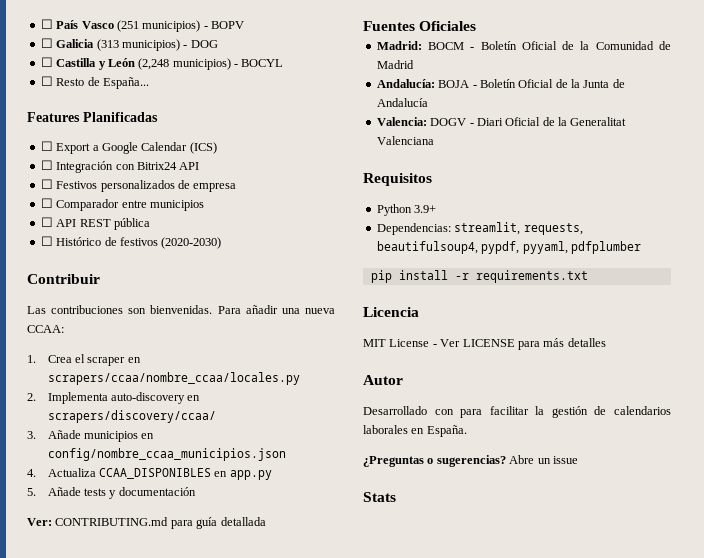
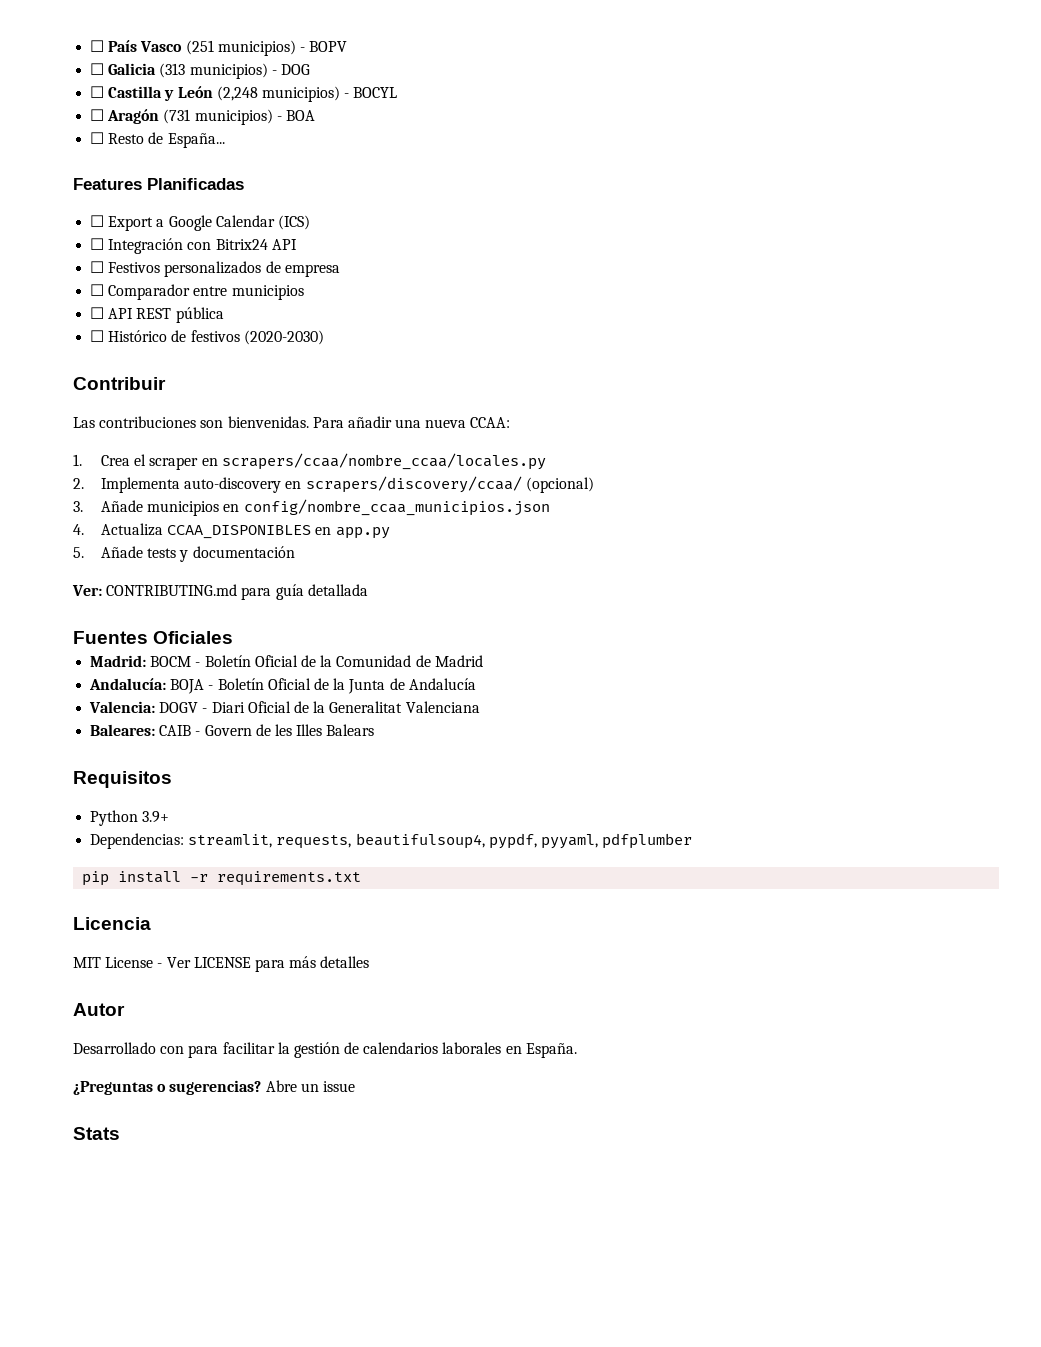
+ ☐ Aragón (731 municipios) - BOA
- 2. Implementa auto-discovery en scrapers/discovery/ccaa/
+ 2. Implementa auto-discovery en scrapers/discovery/ccaa/ (opcional)
+ Baleares: CAIB - Govern de les Illes Balears

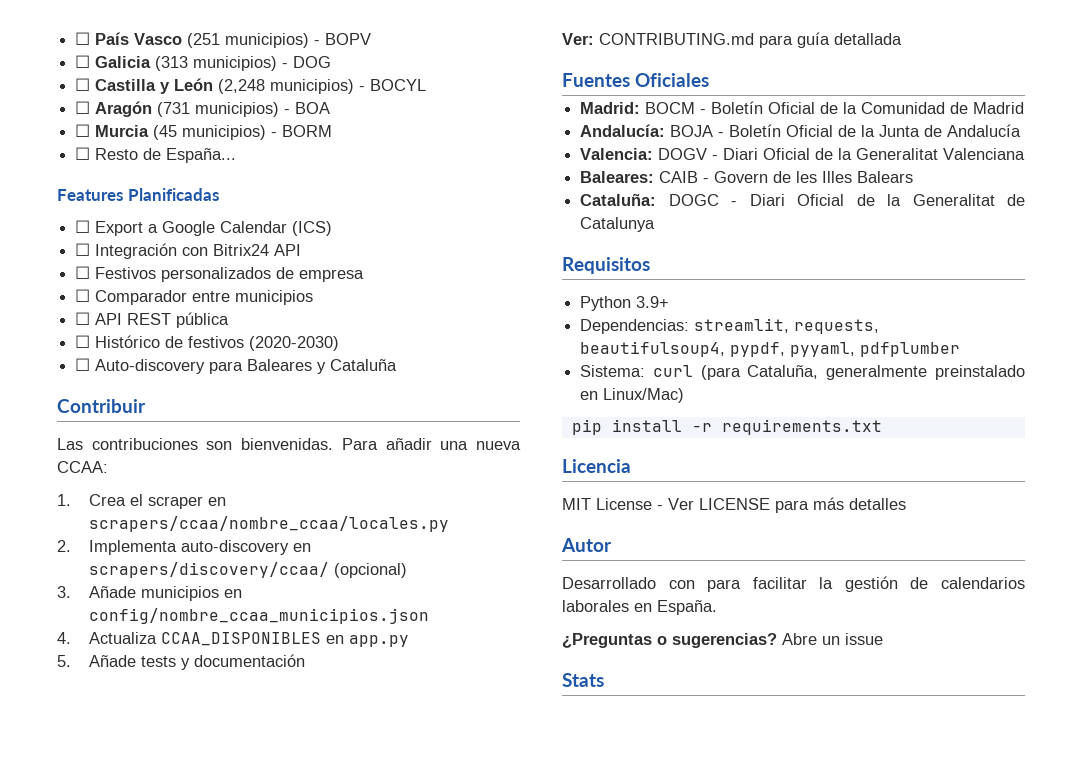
+ ☐ Murcia (45 municipios) - BORM
+ ☐ Auto-discovery para Baleares y Cataluña
+ Cataluña: DOGC - Diari Oficial de la Generalitat de Catalunya
+ Sistema: curl (para Cataluña, generalmente preinstalado en Linux/Mac)

